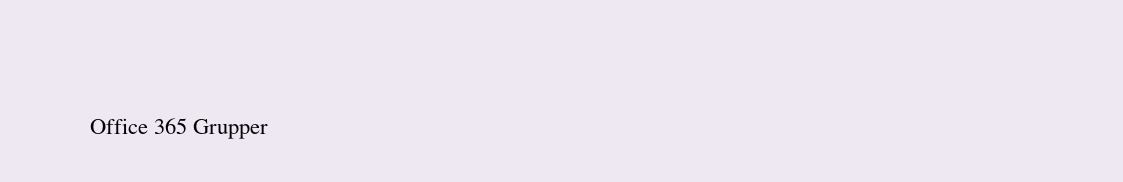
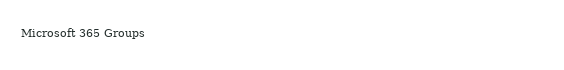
- Office 365 Grupper
+ Microsoft 365 Groups

